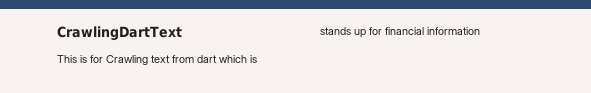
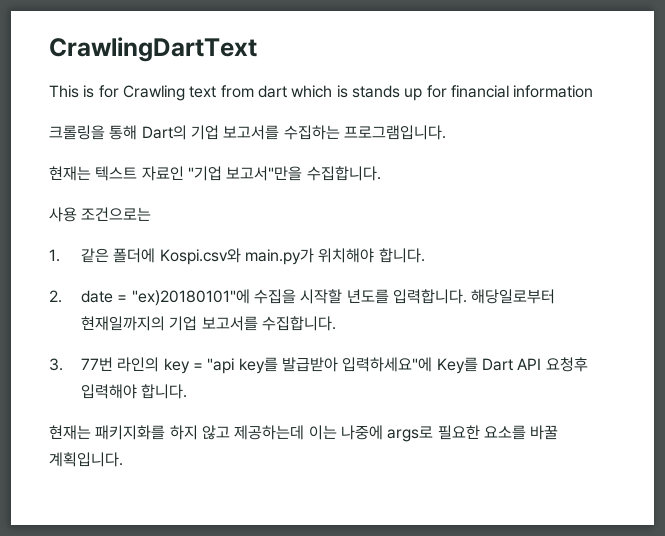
+ 크롤링을 통해 Dart의 기업 보고서를 수집하는 프로그램입니다.
+ 현재는 텍스트 자료인 "기업 보고서"만을 수집합니다.
+ 사용 조건으로는
+ 1. 같은 폴더에 Kospi.csv와 main.py가 위치해야 합니다.
+ 2. date = "ex)20180101"에 수집을 시작할 년도를 입력합니다. 해당일로부터 현재일까지의 기업 보고서를 수집합니다.
+ 3. 77번 라인의 key = "api key를 발급받아 입력하세요"에 Key를 Dart API 요청후 입력해야 합니다.
+ 현재는 패키지화를 하지 않고 제공하는데 이는 나중에 args로 필요한 요소를 바꿀 계획입니다.

